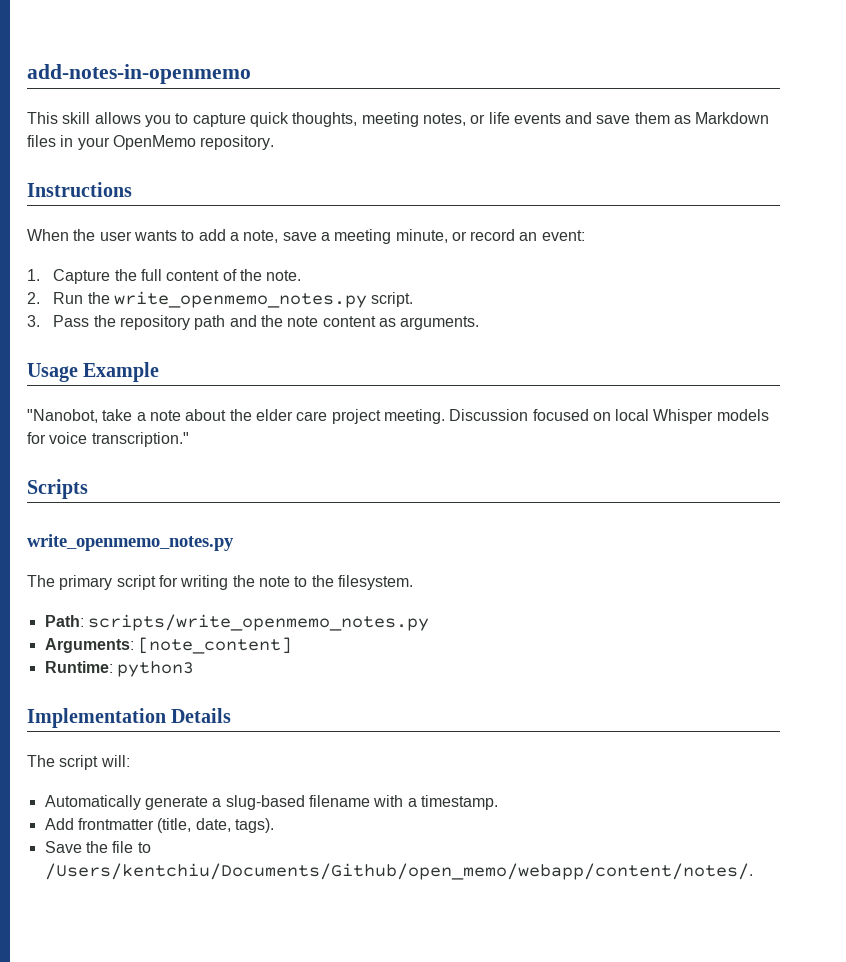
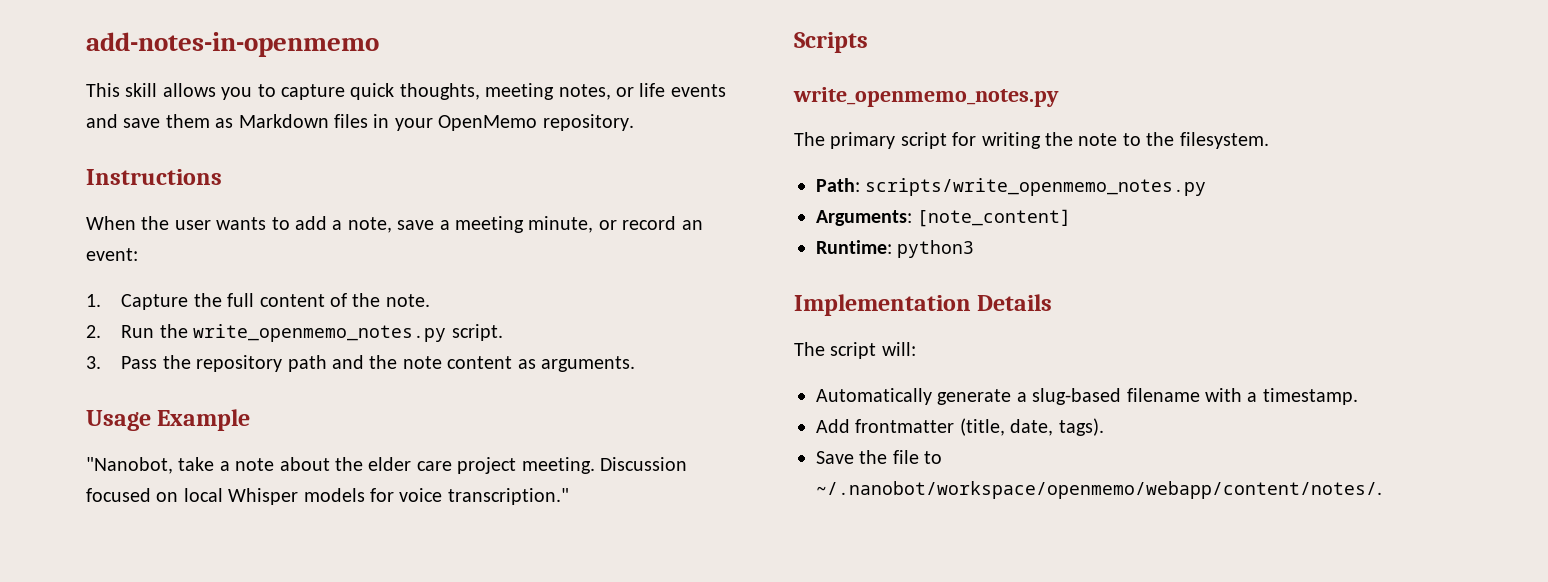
- Save the file to /Users/kentchiu/Documents/Github/open_memo/webapp/content/notes/.
+ Save the file to ~/.nanobot/workspace/openmemo/webapp/content/notes/.

